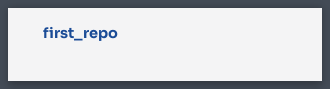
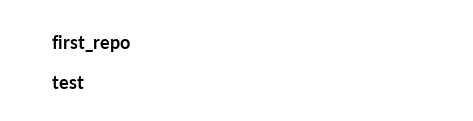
+ test

